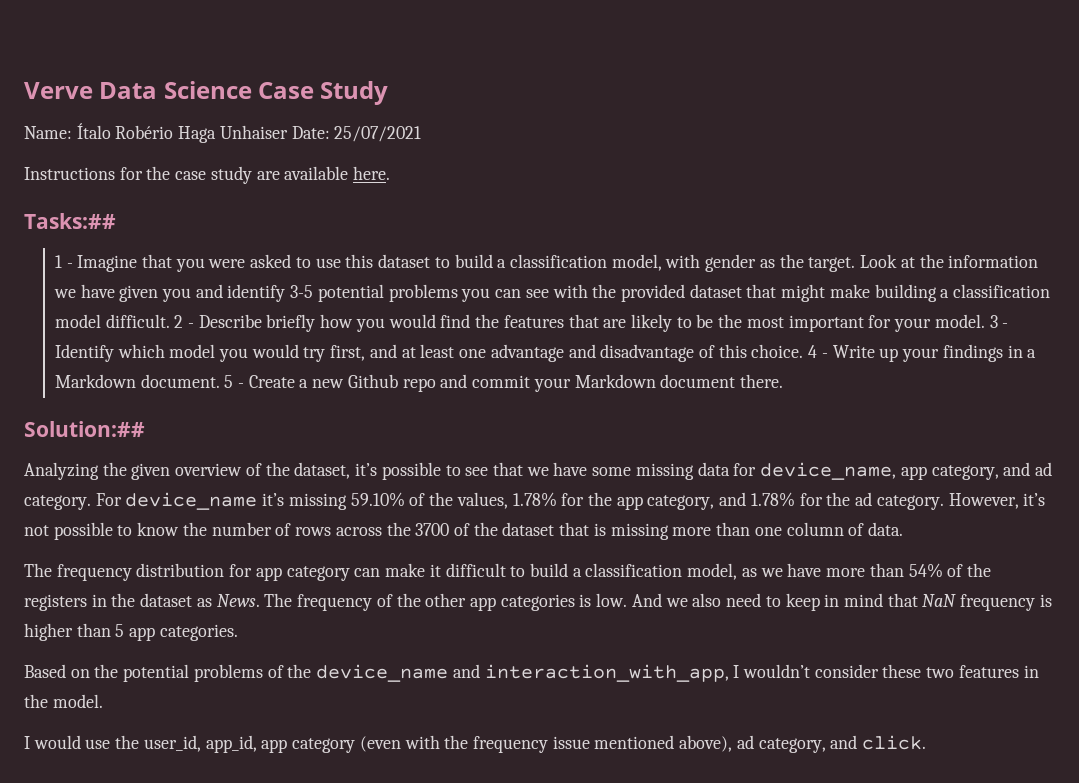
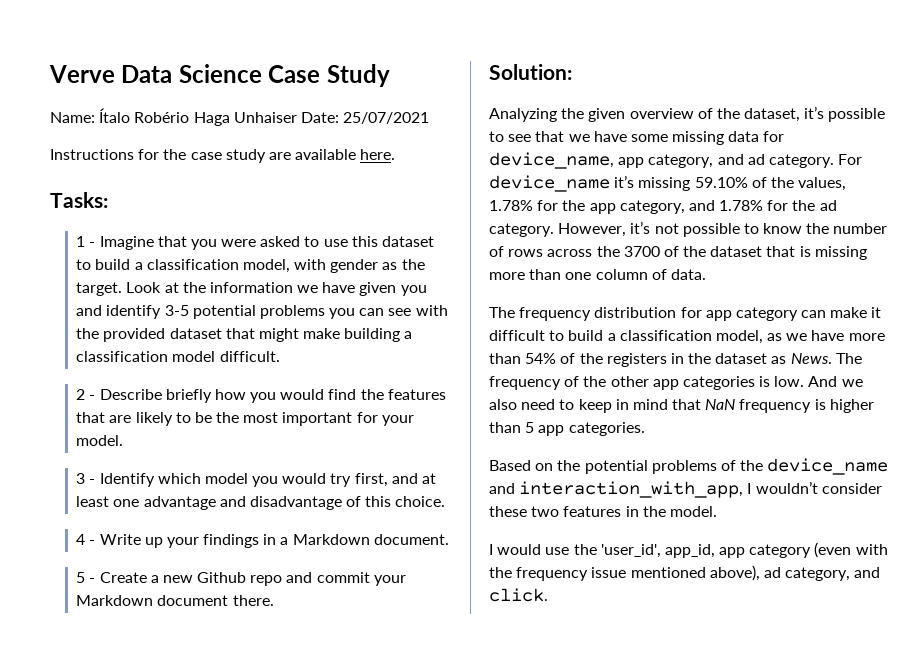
- Tasks:##
+ Tasks:
- Look at the information we have given you and identify 3-5 potential problems you can see with the provided dataset that might make building a classification model difficult. 2 - Describe briefly how you would find the features that are likely to be the most important for your model. 3 - Identify which model you would try first, and at least one advantage and disadvantage of this choice. 4 - Write up your findings in a Markdown document. 5 - Create a new Github repo and commit your Markdown document there.
+ Look at the information we have given you and identify 3-5 potential problems you can see with the provided dataset that might make building a classification model difficult.
+ 2 - Describe briefly how you would find the features that are likely to be the most important for your model.
+ 3 - Identify which model you would try first, and at least one advantage and disadvantage of this choice.
+ 4 - Write up your findings in a Markdown document.
+ 5 - Create a new Github repo and commit your Markdown document there.
- Solution:##
+ Solution:
- I would use the user_id, app_id, app category (even with the frequency issue mentioned above), ad category, and click.
+ I would use the 'user_id', app_id, app category (even with the frequency issue mentioned above), ad category, and click.

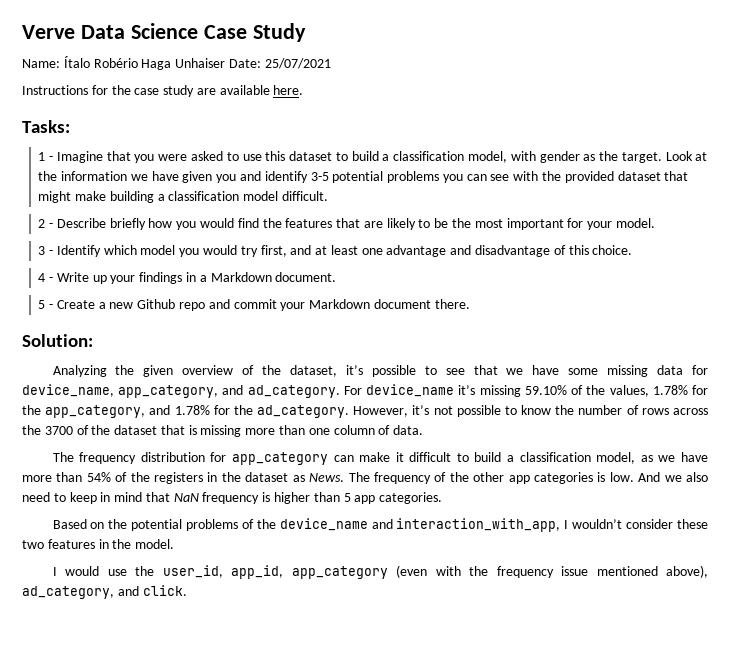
- Analyzing the given overview of the dataset, it’s possible to see that we have some missing data for device_name, app category, and ad category.
+ Analyzing the given overview of the dataset, it’s possible to see that we have some missing data for device_name, app_category, and ad_category.
- For device_name it’s missing 59.10% of the values, 1.78% for the app category, and 1.78% for the ad category.
+ For device_name it’s missing 59.10% of the values, 1.78% for the app_category, and 1.78% for the ad_category.
- The frequency distribution for app category can make it difficult to build a classification model, as we have more than 54% of the registers in the dataset as News.
+ The frequency distribution for app_category can make it difficult to build a classification model, as we have more than 54% of the registers in the dataset as News.
- I would use the 'user_id', app_id, app category (even with the frequency issue mentioned above), ad category, and click.
+ I would use the user_id, app_id, app_category (even with the frequency issue mentioned above), ad_category, and click.

